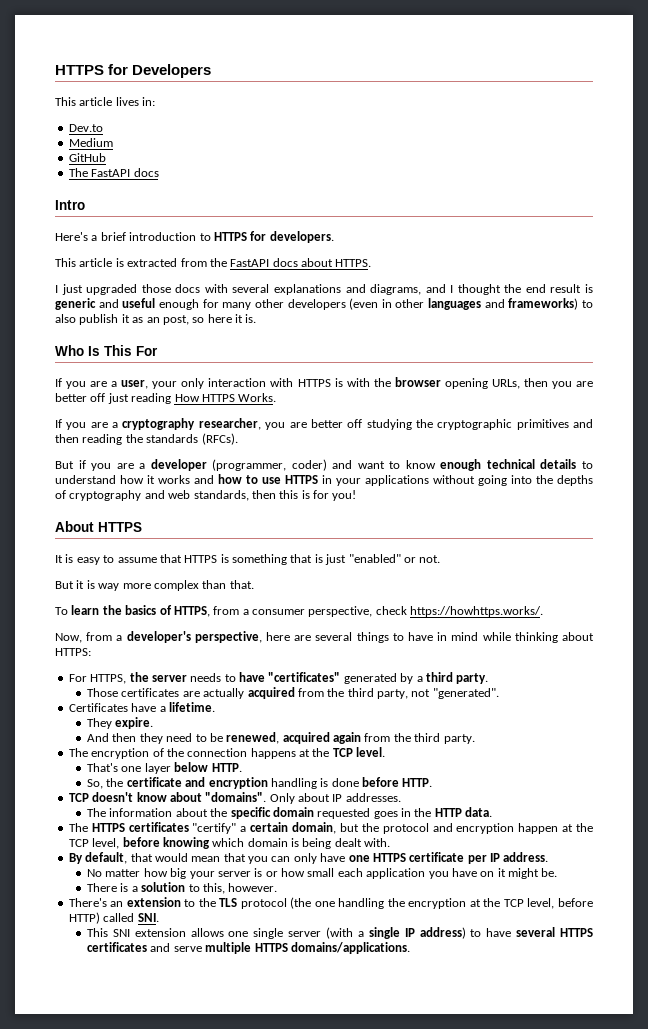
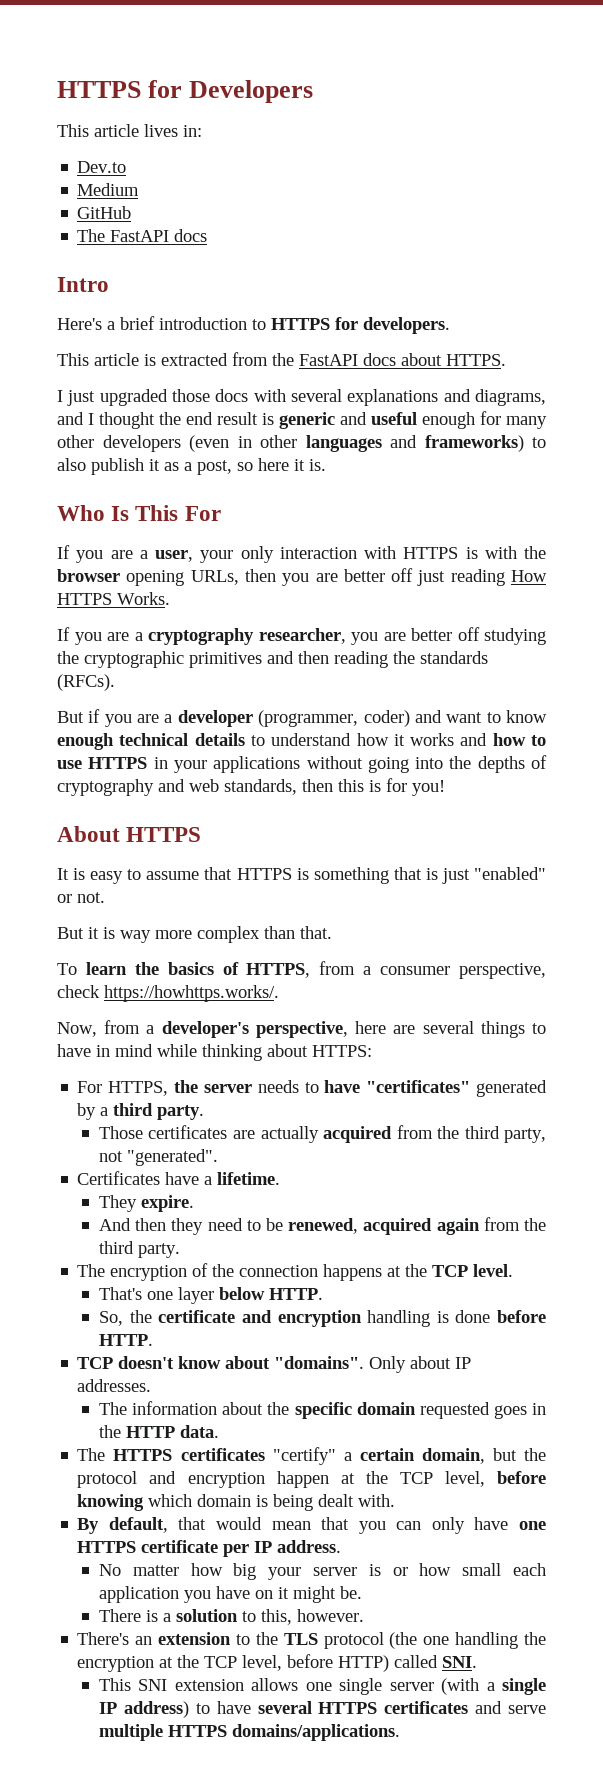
- I just upgraded those docs with several explanations and diagrams, and I thought the end result is generic and useful enough for many other developers (even in other languages and frameworks) to also publish it as an post, so here it is.
+ I just upgraded those docs with several explanations and diagrams, and I thought the end result is generic and useful enough for many other developers (even in other languages and frameworks) to also publish it as a post, so here it is.

